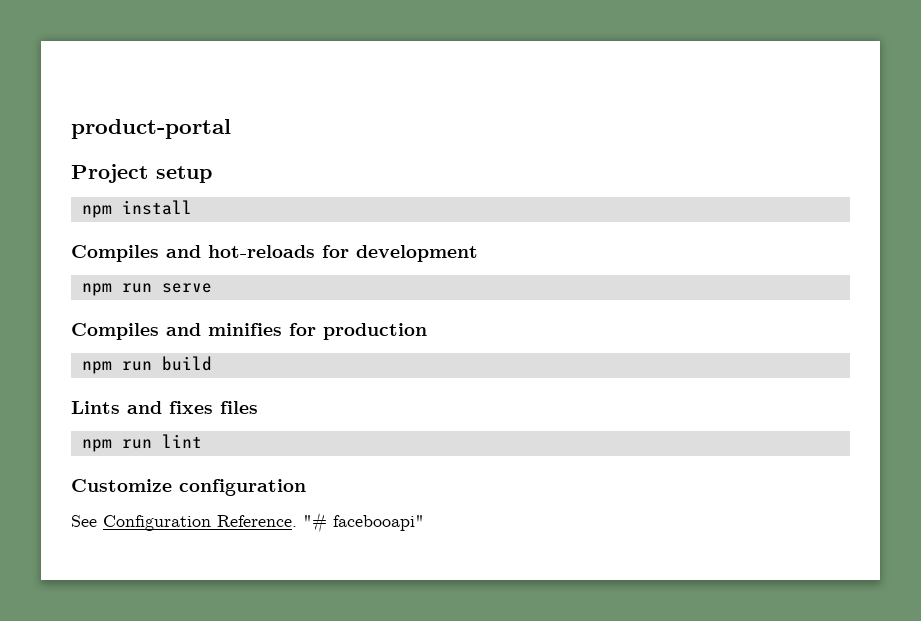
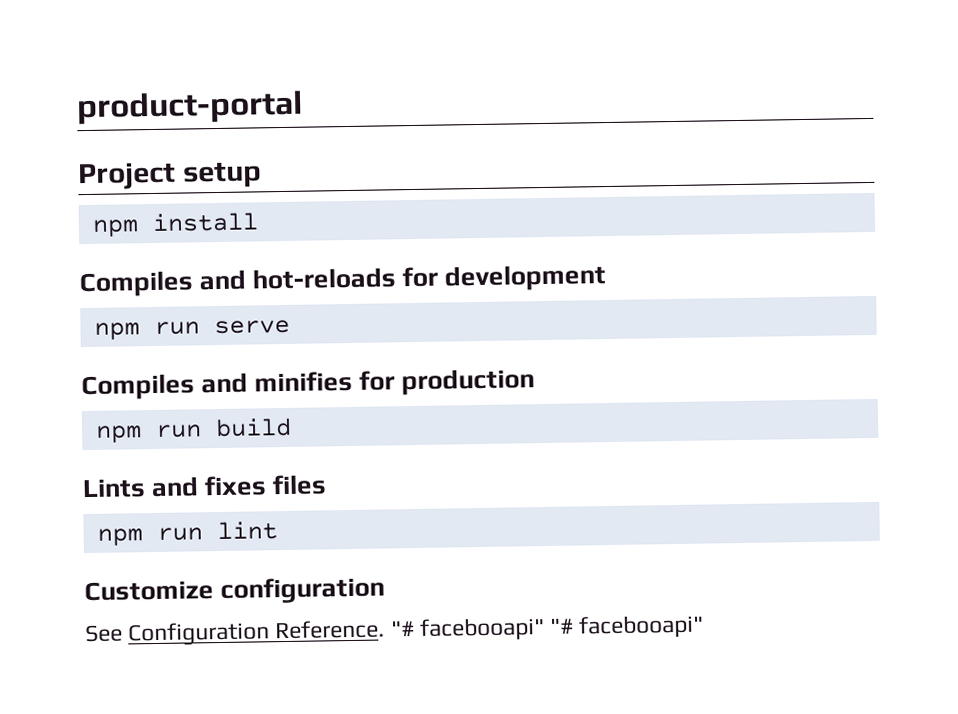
- "# facebooapi"
+ "# facebooapi" "# facebooapi"

